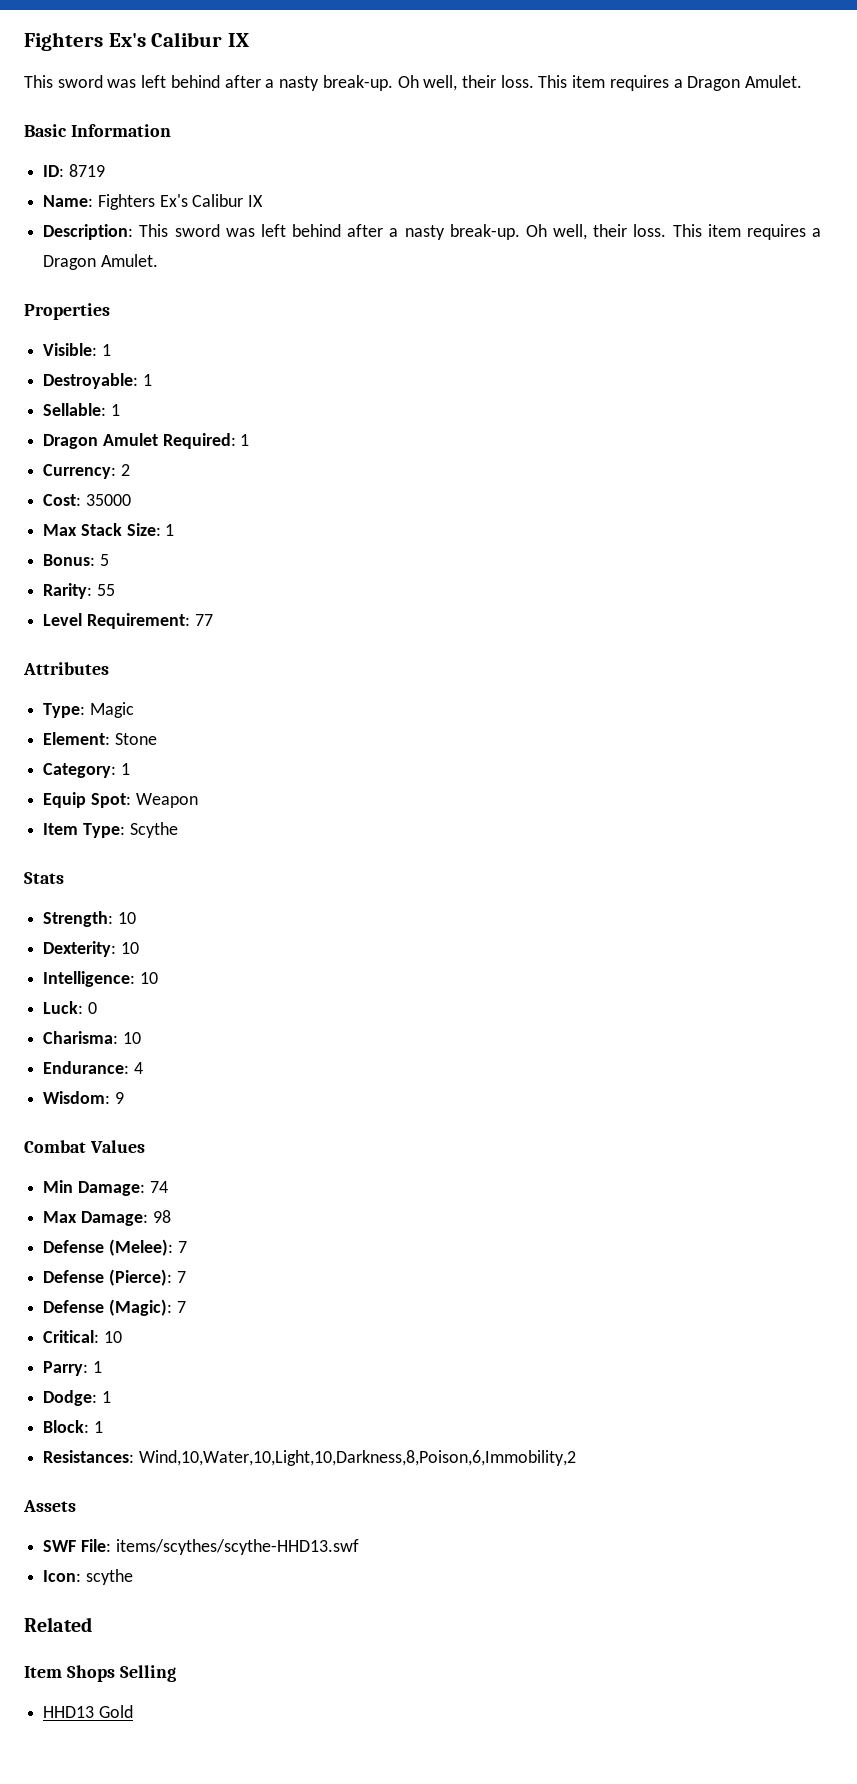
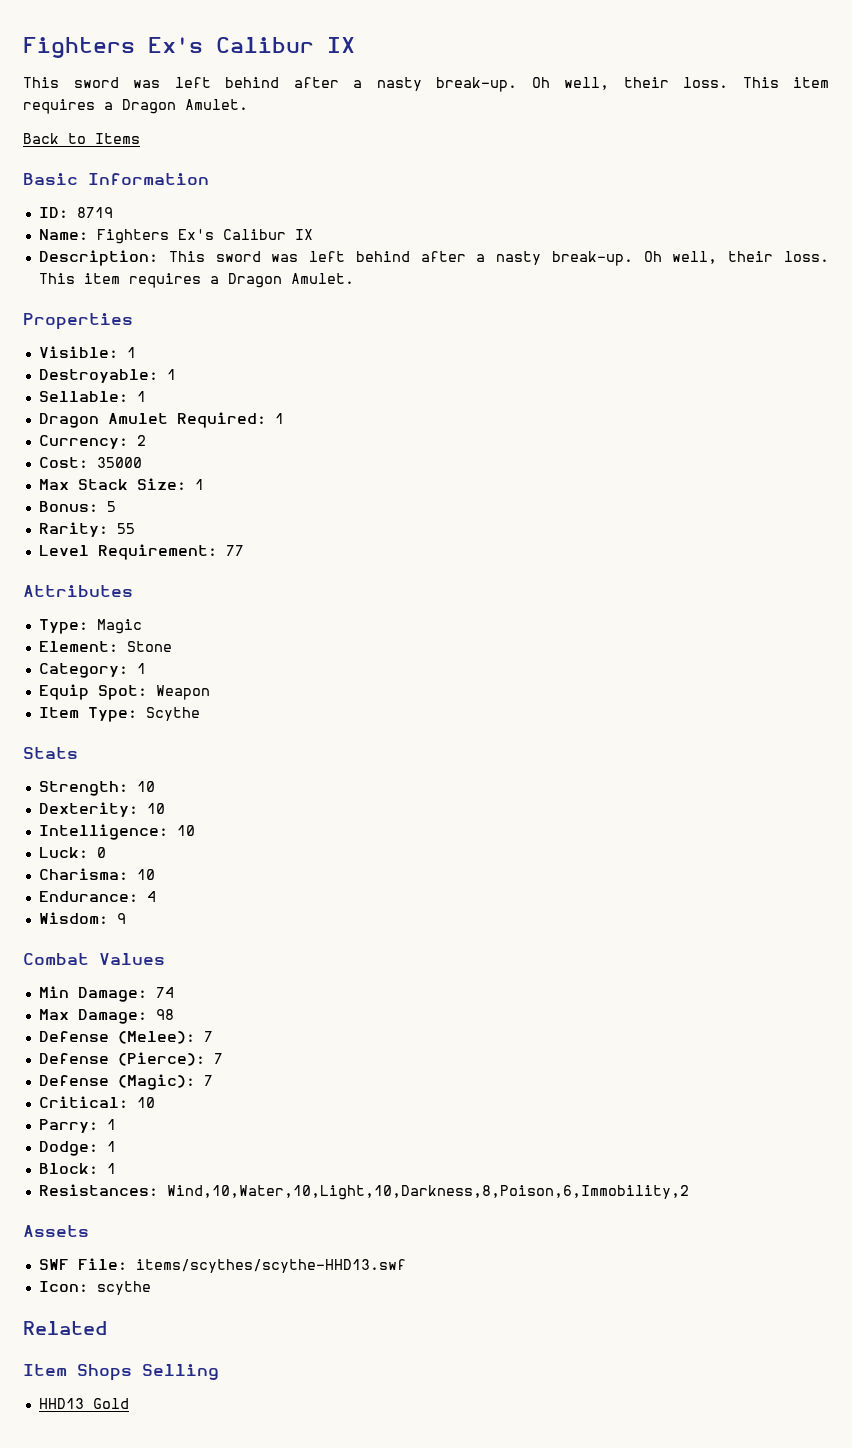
+ Back to Items

